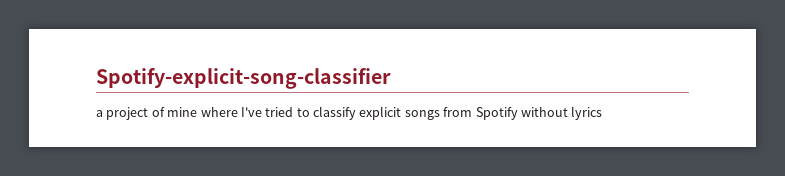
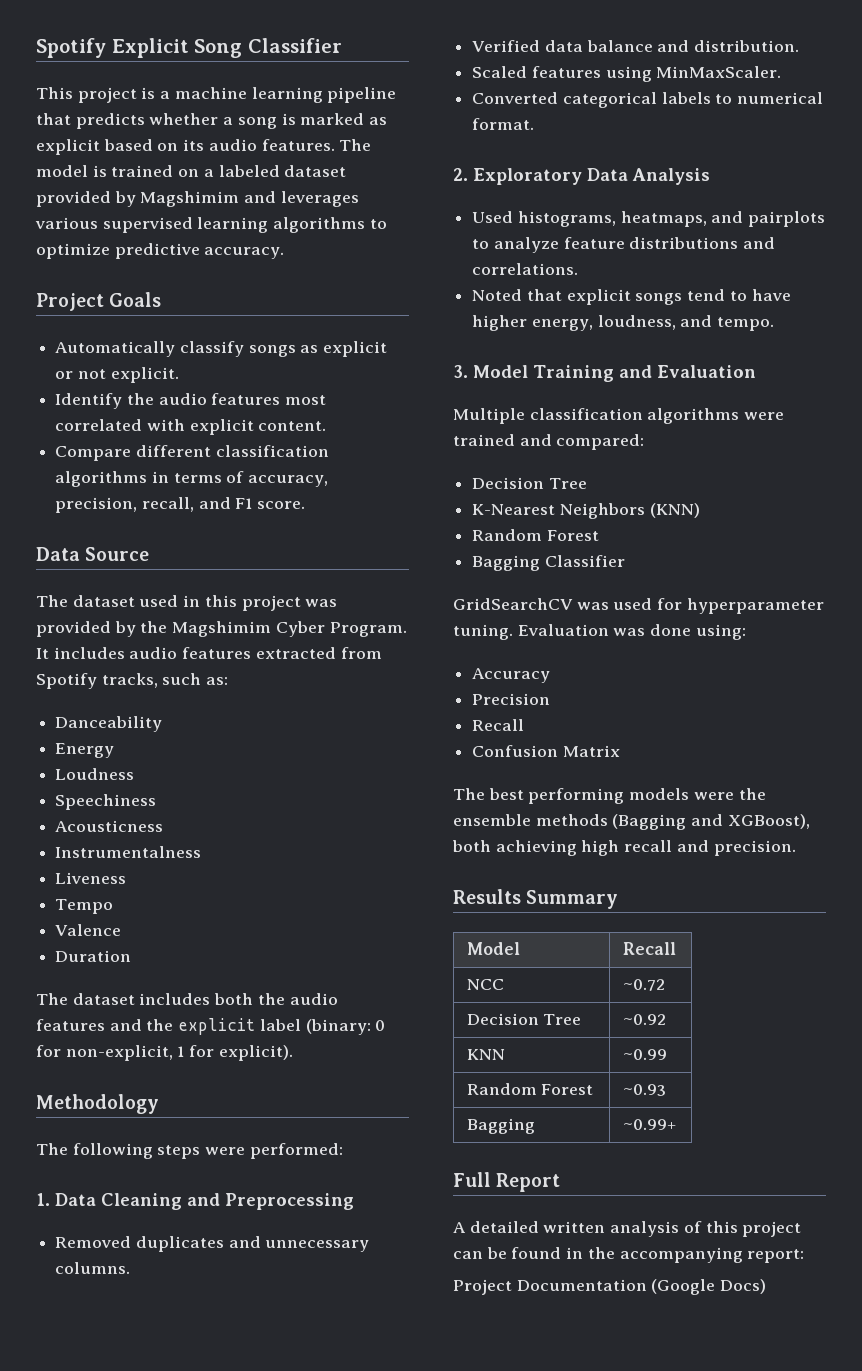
- Spotify-explicit-song-classifier
- a project of mine where I've tried to classify explicit songs from Spotify without lyrics
+ Spotify Explicit Song Classifier
+ This project is a machine learning pipeline that predicts whether a song is marked as explicit based on its audio features. The model is trained on a labeled dataset provided by Magshimim and leverages various supervised learning algorithms to optimize predictive accuracy.
+ Project Goals
+ Automatically classify songs as explicit or not explicit.
+ Identify the audio features most correlated with explicit content.
+ Compare different classification algorithms in terms of accuracy, precision, recall, and F1 score.
+ Data Source
+ The dataset used in this project was provided by the Magshimim Cyber Program. It includes audio features extracted from Spotify tracks, such as:
+ Danceability
+ Energy
+ Loudness
+ Speechiness
+ Acousticness
+ Instrumentalness
+ Liveness
+ Tempo
+ Valence
+ Duration
+ The dataset includes both the audio features and the explicit label (binary: 0 for non-explicit, 1 for explicit).
+ Methodology
+ The following steps were performed:
+ 1. Data Cleaning and Preprocessing
+ Removed duplicates and unnecessary columns.
+ Verified data balance and distribution.
+ Scaled features using MinMaxScaler.
+ Converted categorical labels to numerical format.
+ 2. Exploratory Data Analysis
+ Used histograms, heatmaps, and pairplots to analyze feature distributions and correlations.
+ Noted that explicit songs tend to have higher energy, loudness, and tempo.
+ 3. Model Training and Evaluation
+ Multiple classification algorithms were trained and compared:
+ Decision Tree
+ K-Nearest Neighbors (KNN)
+ Random Forest
+ Bagging Classifier
+ GridSearchCV was used for hyperparameter tuning. Evaluation was done using:
+ Accuracy
+ Precision
+ Recall
+ Confusion Matrix
+ The best performing models were the ensemble methods (Bagging and XGBoost), both achieving high recall and precision.
+ Results Summary
+ Model | Recall
+ NCC | ~0.72
+ Decision Tree | ~0.92
+ KNN | ~0.99
+ Random Forest | ~0.93
+ Bagging | ~0.99+
+ Full Report
+ A detailed written analysis of this project can be found in the accompanying report:
+ Project Documentation (Google Docs)

